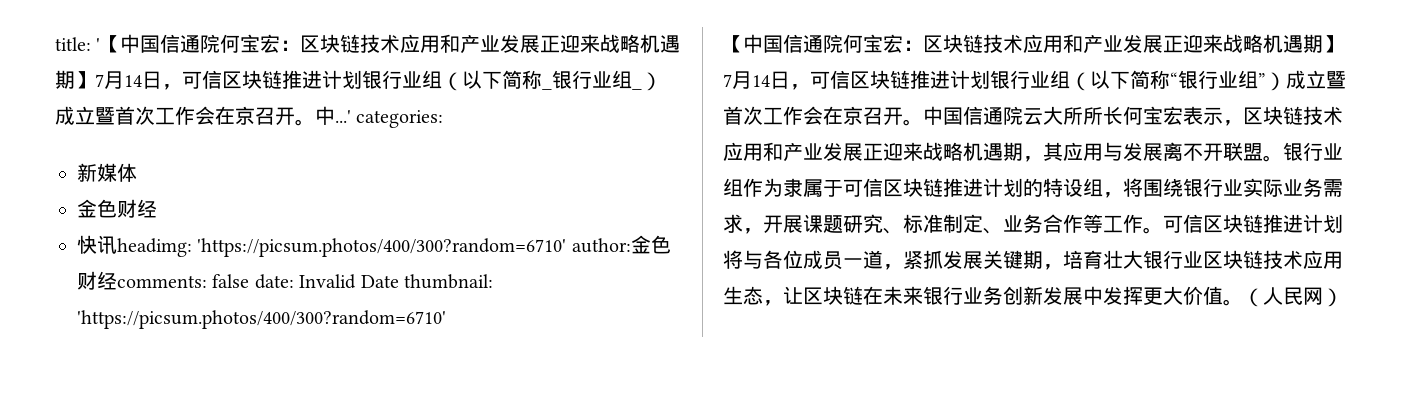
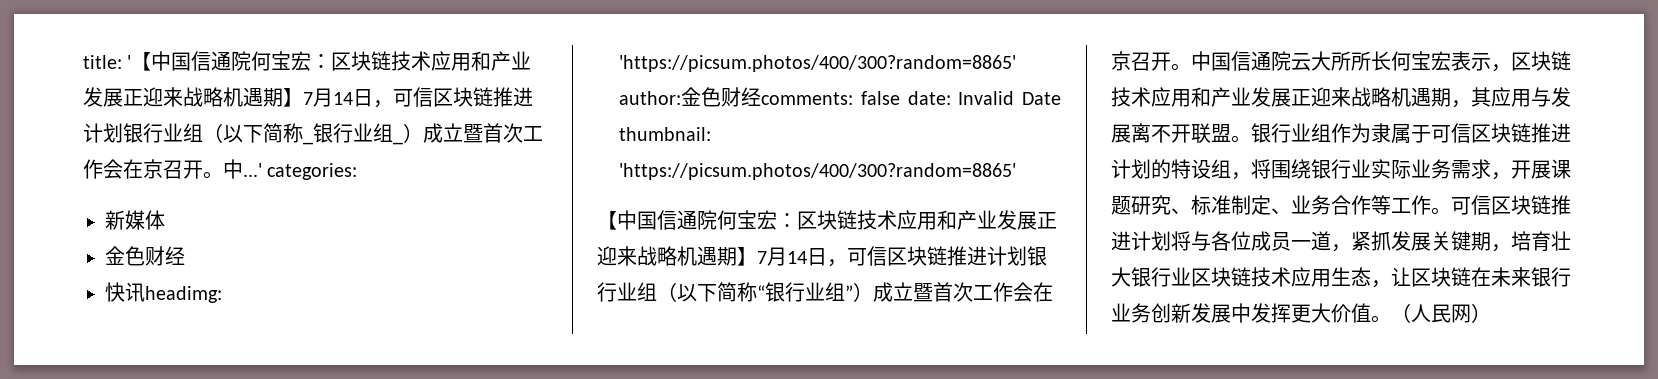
- 快讯headimg: 'https://picsum.photos/400/300?random=6710' author:金色财经comments: false date: Invalid Date thumbnail: 'https://picsum.photos/400/300?random=6710'
+ 快讯headimg: 'https://picsum.photos/400/300?random=8865' author:金色财经comments: false date: Invalid Date thumbnail: 'https://picsum.photos/400/300?random=8865'

